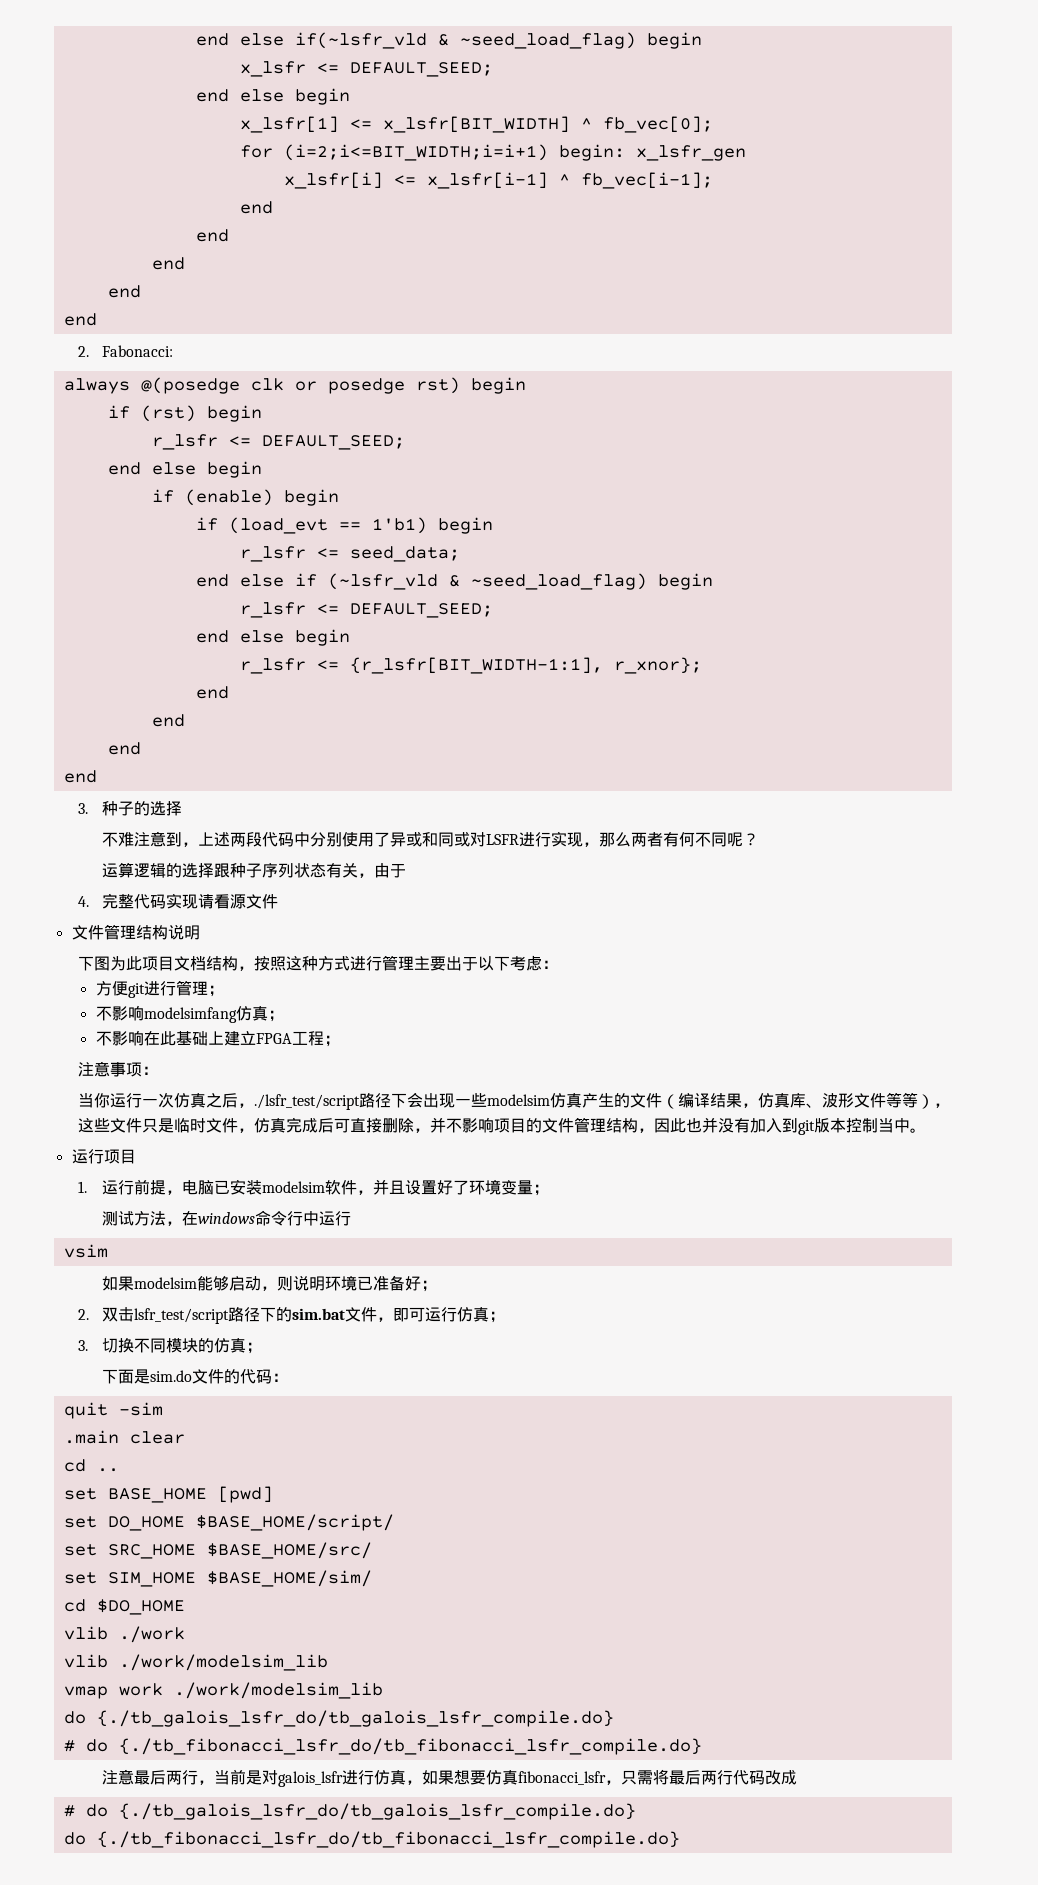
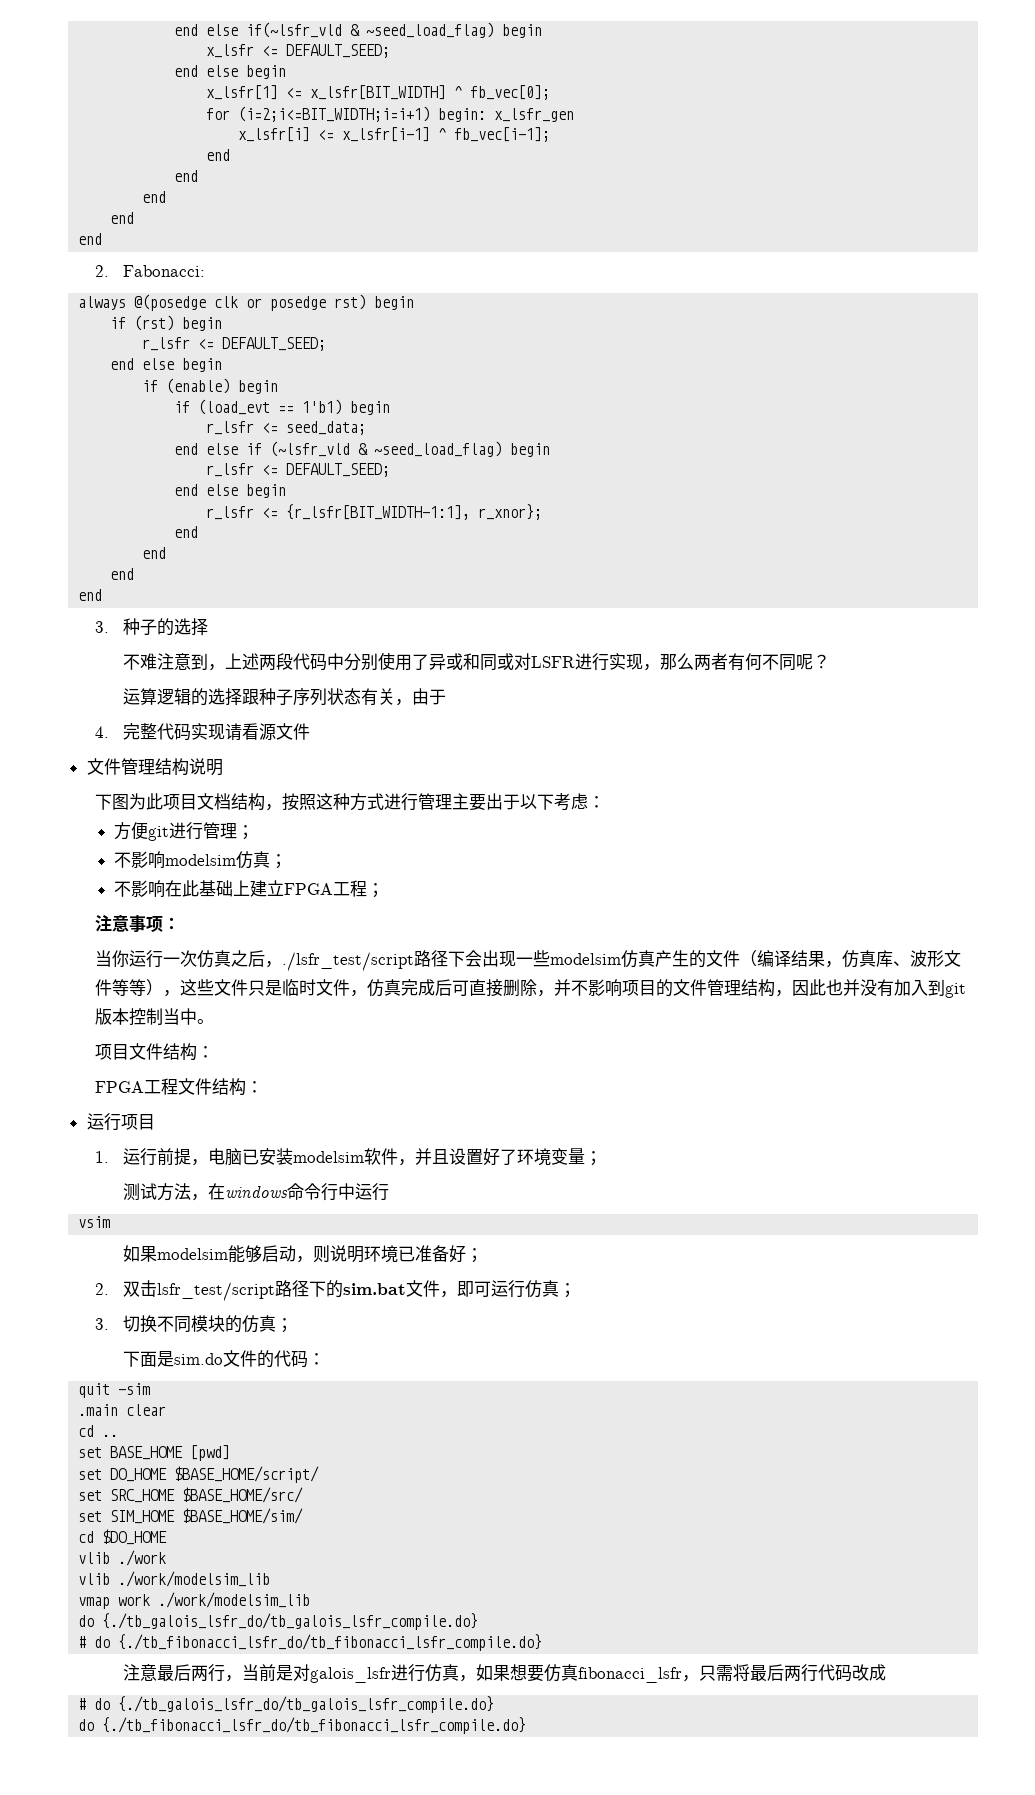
- 不影响modelsimfang仿真；
+ 不影响modelsim仿真；
+ 项目文件结构：
+ FPGA工程文件结构：

